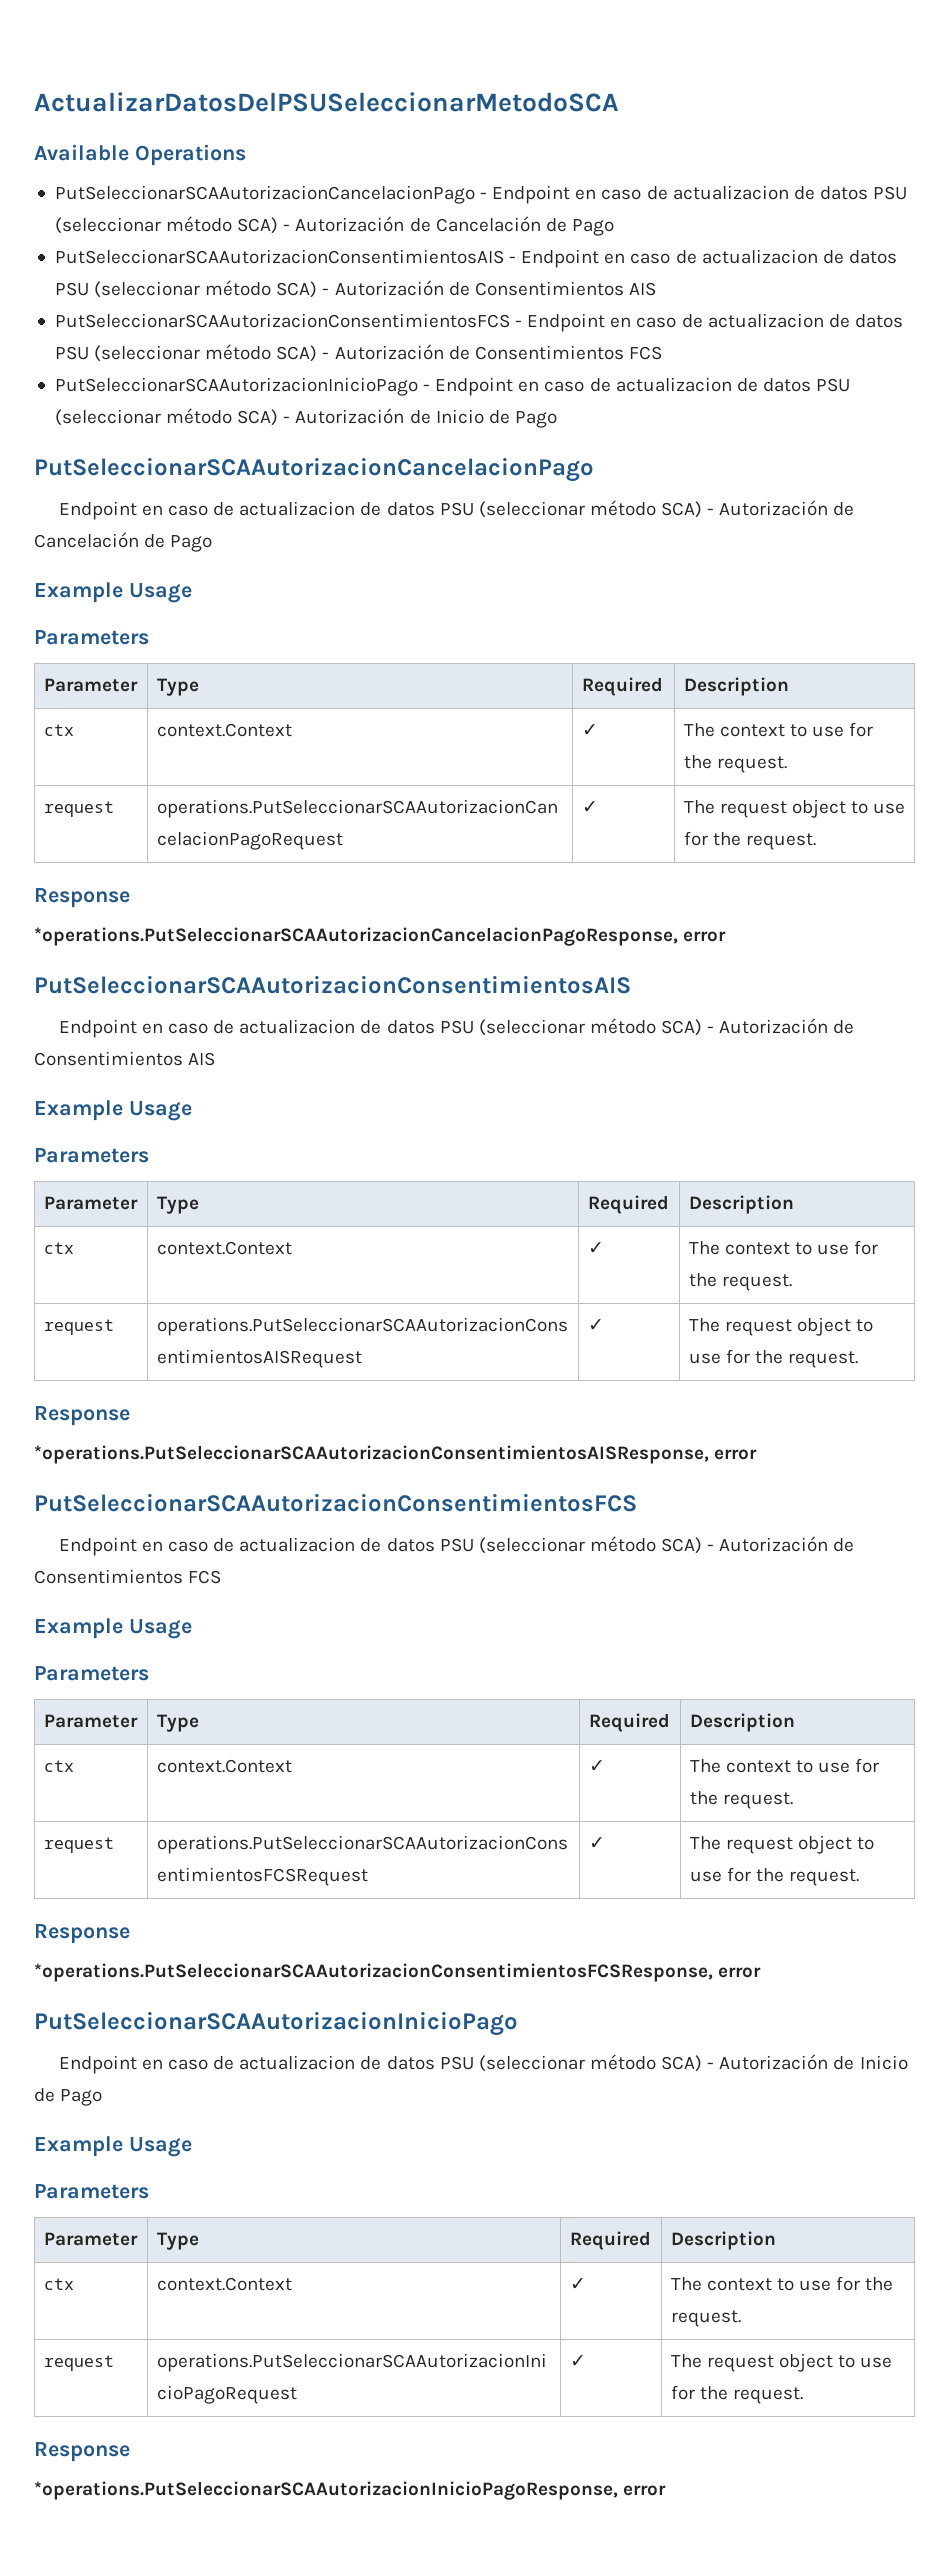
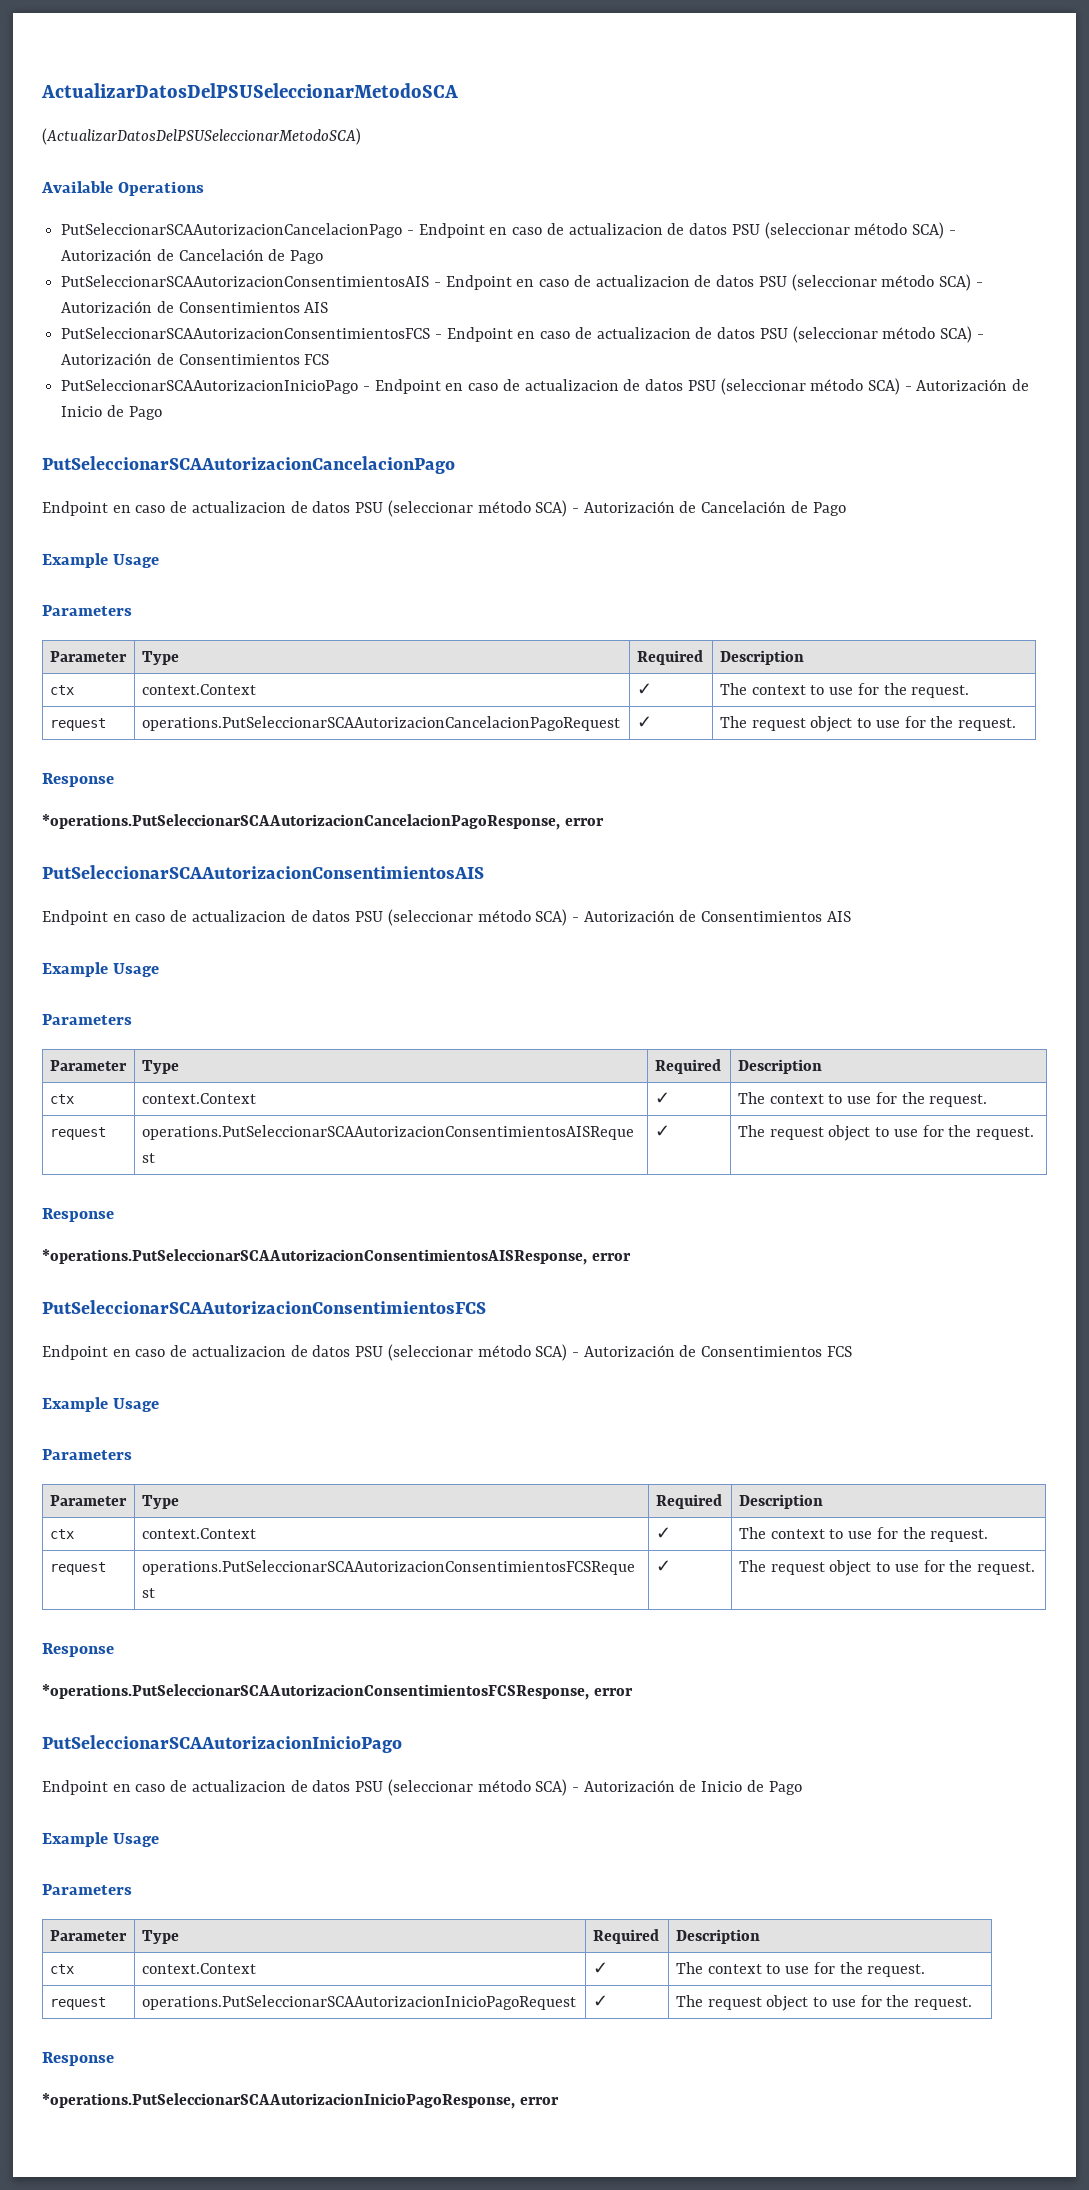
+ (ActualizarDatosDelPSUSeleccionarMetodoSCA)

